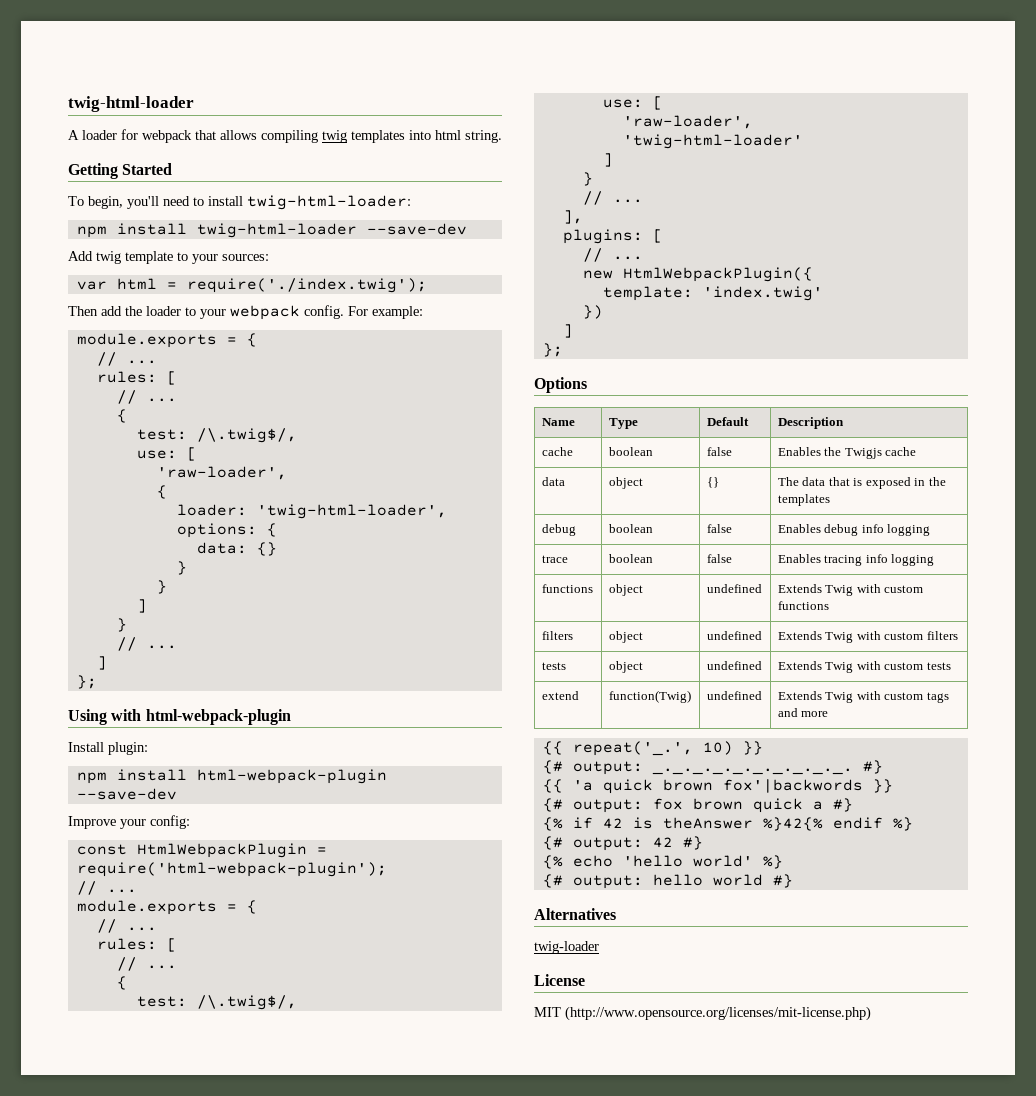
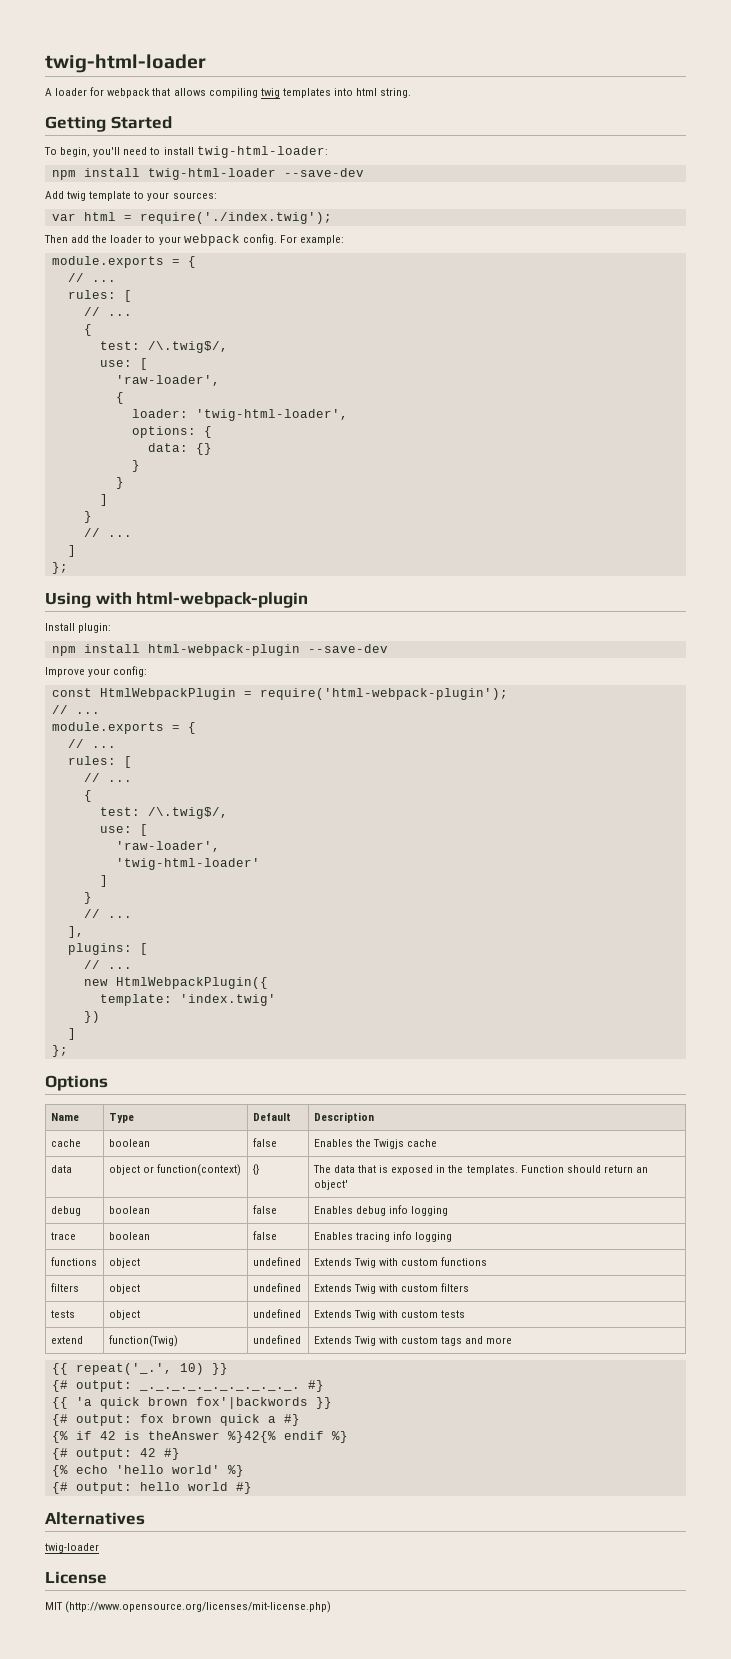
- data | object | {} | The data that is exposed in the templates
+ data | object or function(context) | {} | The data that is exposed in the templates. Function should return an object'

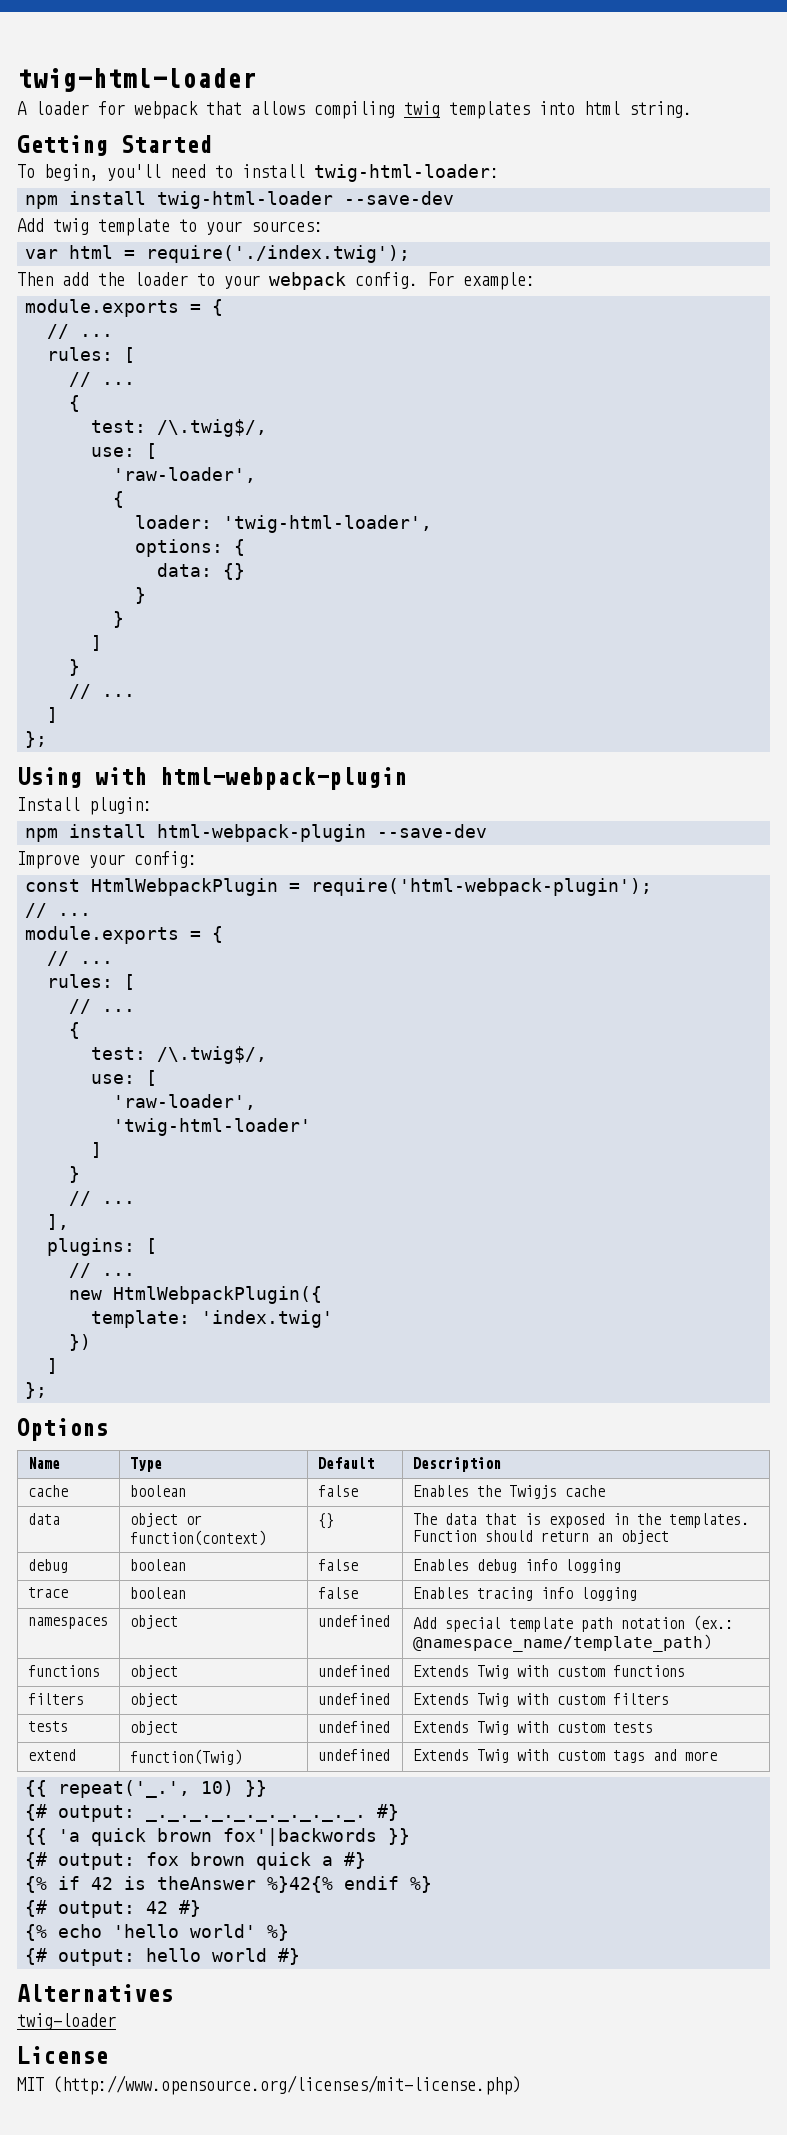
- data | object or function(context) | {} | The data that is exposed in the templates. Function should return an object'
+ data | object or function(context) | {} | The data that is exposed in the templates. Function should return an object
+ namespaces | object | undefined | Add special template path notation (ex.: @namespace_name/template_path)

